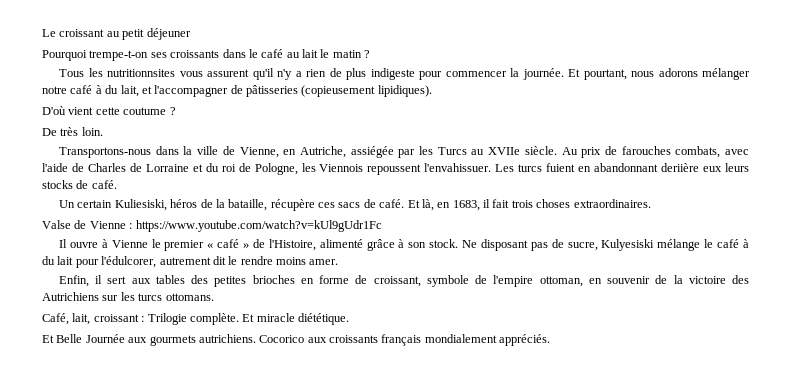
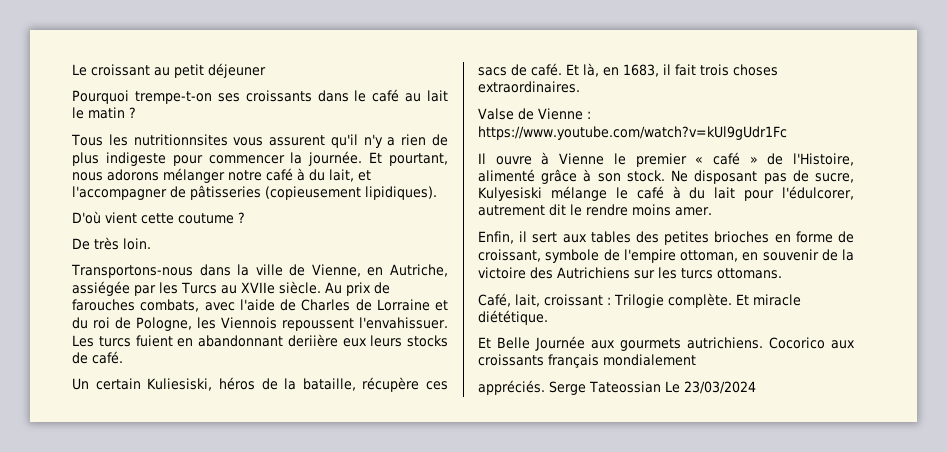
- Cocorico aux croissants français mondialement appréciés.
+ Cocorico aux croissants français mondialement
+ appréciés. Serge Tateossian Le 23/03/2024

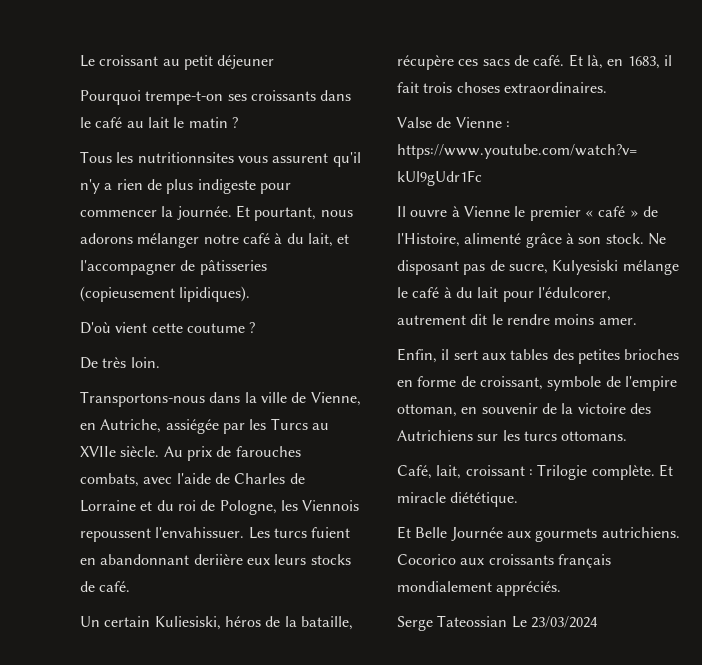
- Cocorico aux croissants français mondialement
- appréciés. Serge Tateossian Le 23/03/2024
+ Cocorico aux croissants français mondialement appréciés.
+ Serge Tateossian Le 23/03/2024

